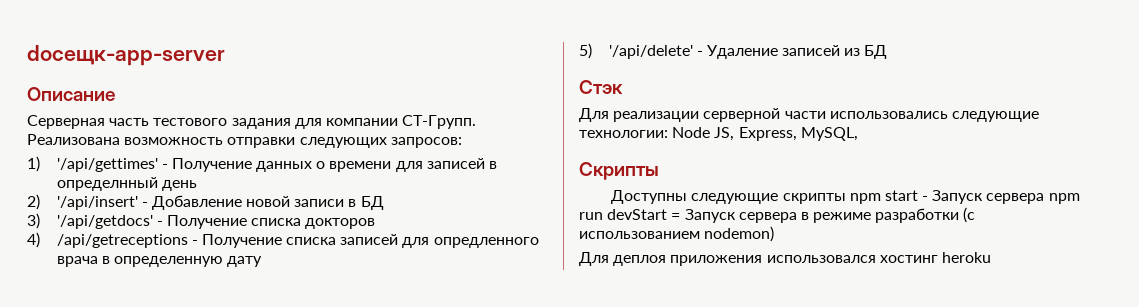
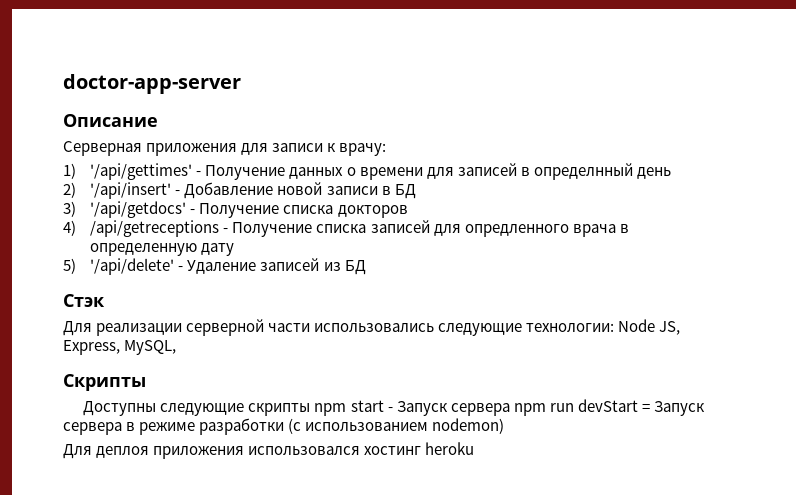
- docещк-app-server
+ doctor-app-server
- Серверная часть тестового задания для компании СТ-Групп. Реализована возможность отправки следующих запросов:
+ Серверная приложения для записи к врачу:

